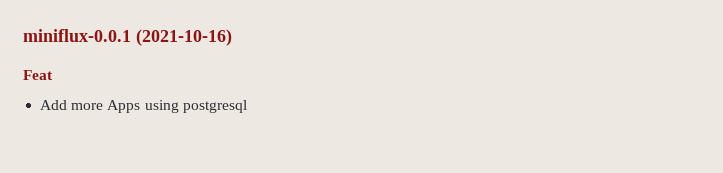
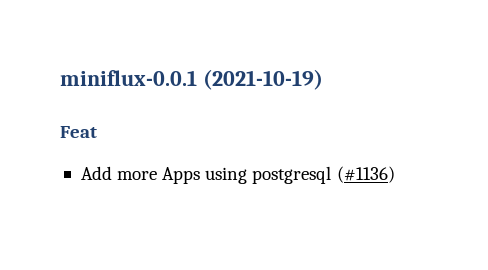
- miniflux-0.0.1 (2021-10-16)
+ miniflux-0.0.1 (2021-10-19)
- Add more Apps using postgresql
+ Add more Apps using postgresql (#1136)

